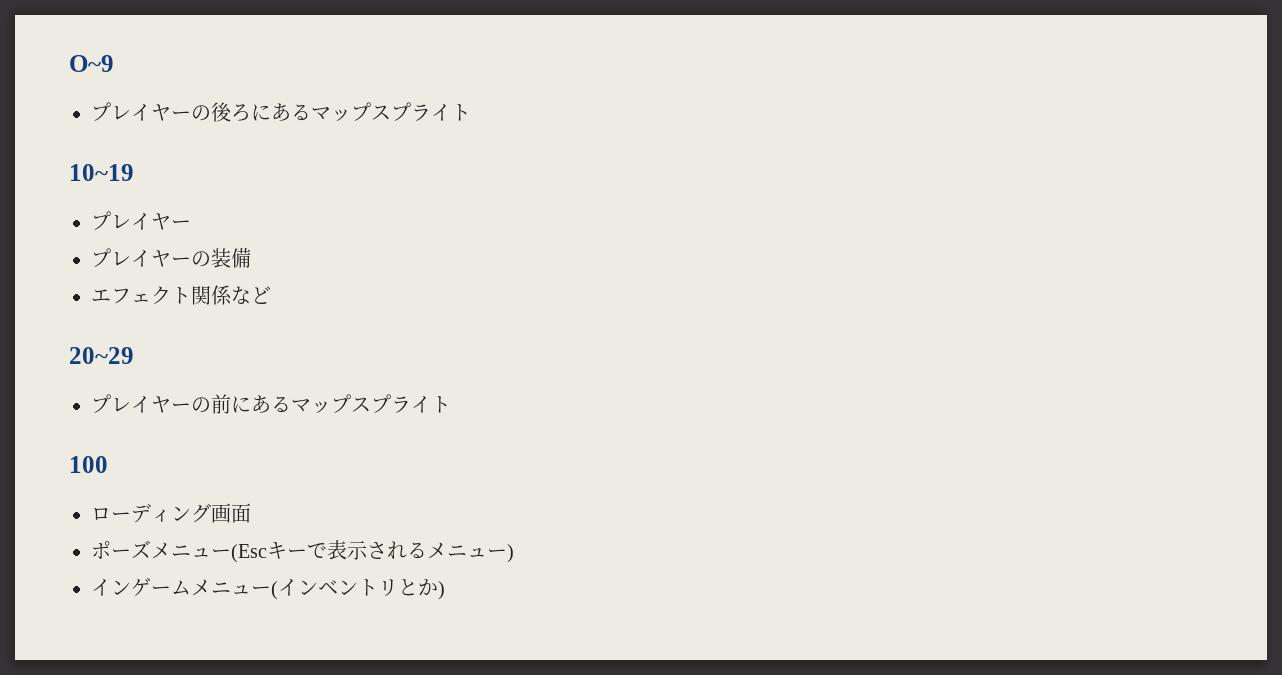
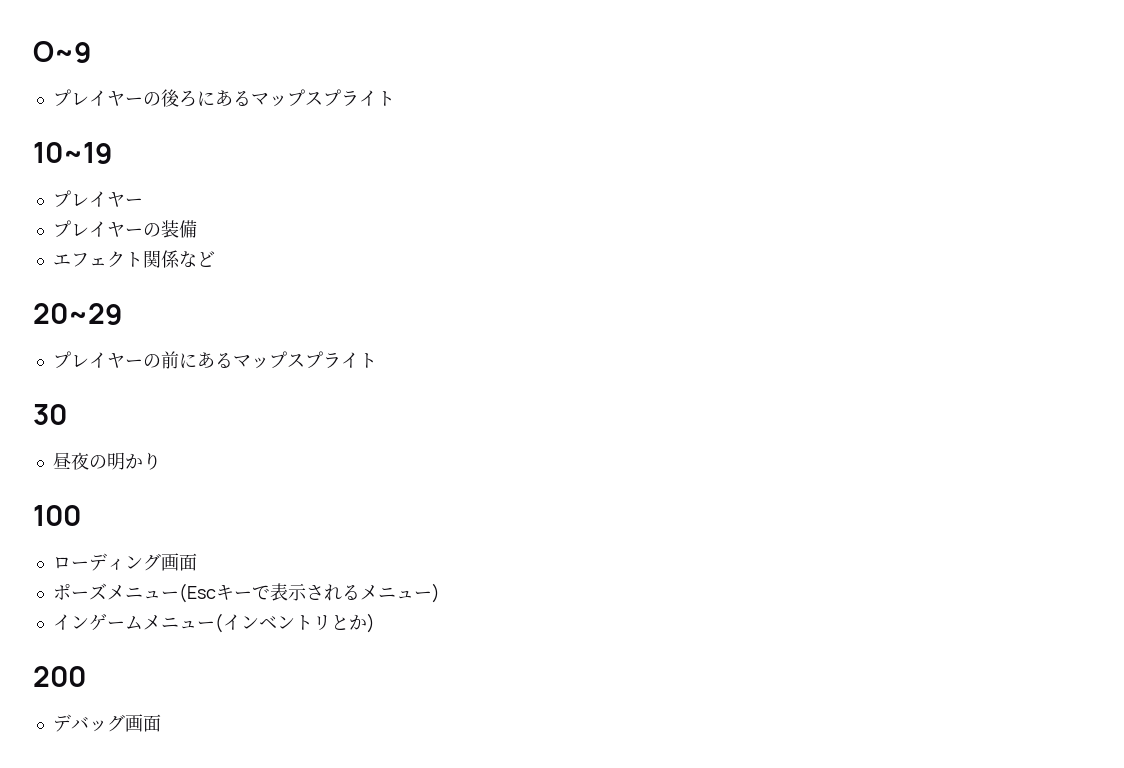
+ 30
+ 昼夜の明かり
+ 200
+ デバッグ画面

